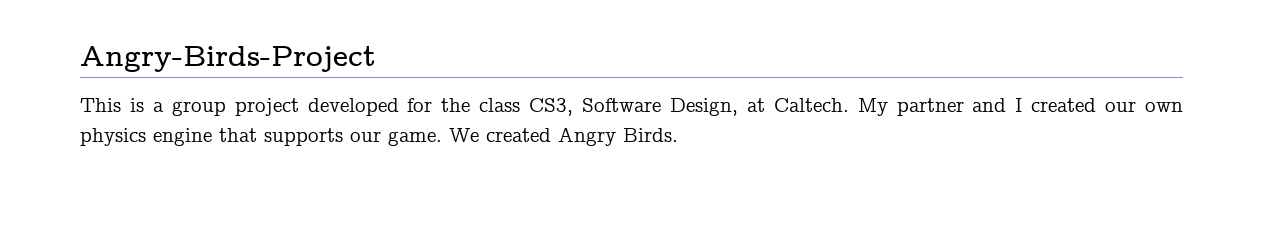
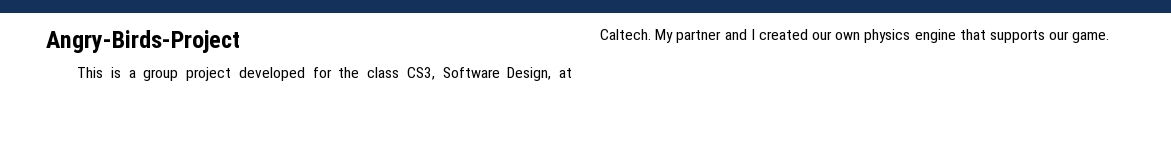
- We created Angry Birds.

